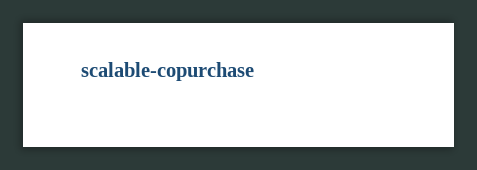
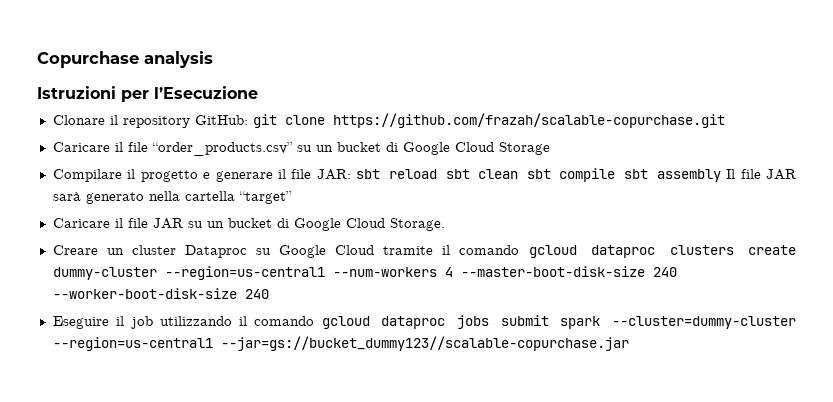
- scalable-copurchase
+ Copurchase analysis
+ Istruzioni per l’Esecuzione
+ Clonare il repository GitHub: git clone https://github.com/frazah/scalable-copurchase.git
+ Caricare il file “order_products.csv” su un bucket di Google Cloud Storage
+ Compilare il progetto e generare il file JAR: sbt reload sbt clean sbt compile sbt assembly Il file JAR sarà generato nella cartella “target”
+ Caricare il file JAR su un bucket di Google Cloud Storage.
+ Creare un cluster Dataproc su Google Cloud tramite il comando gcloud dataproc clusters create dummy-cluster --region=us-central1 --num-workers 4 --master-boot-disk-size 240 --worker-boot-disk-size 240
+ Eseguire il job utilizzando il comando gcloud dataproc jobs submit spark --cluster=dummy-cluster --region=us-central1 --jar=gs://bucket_dummy123//scalable-copurchase.jar

